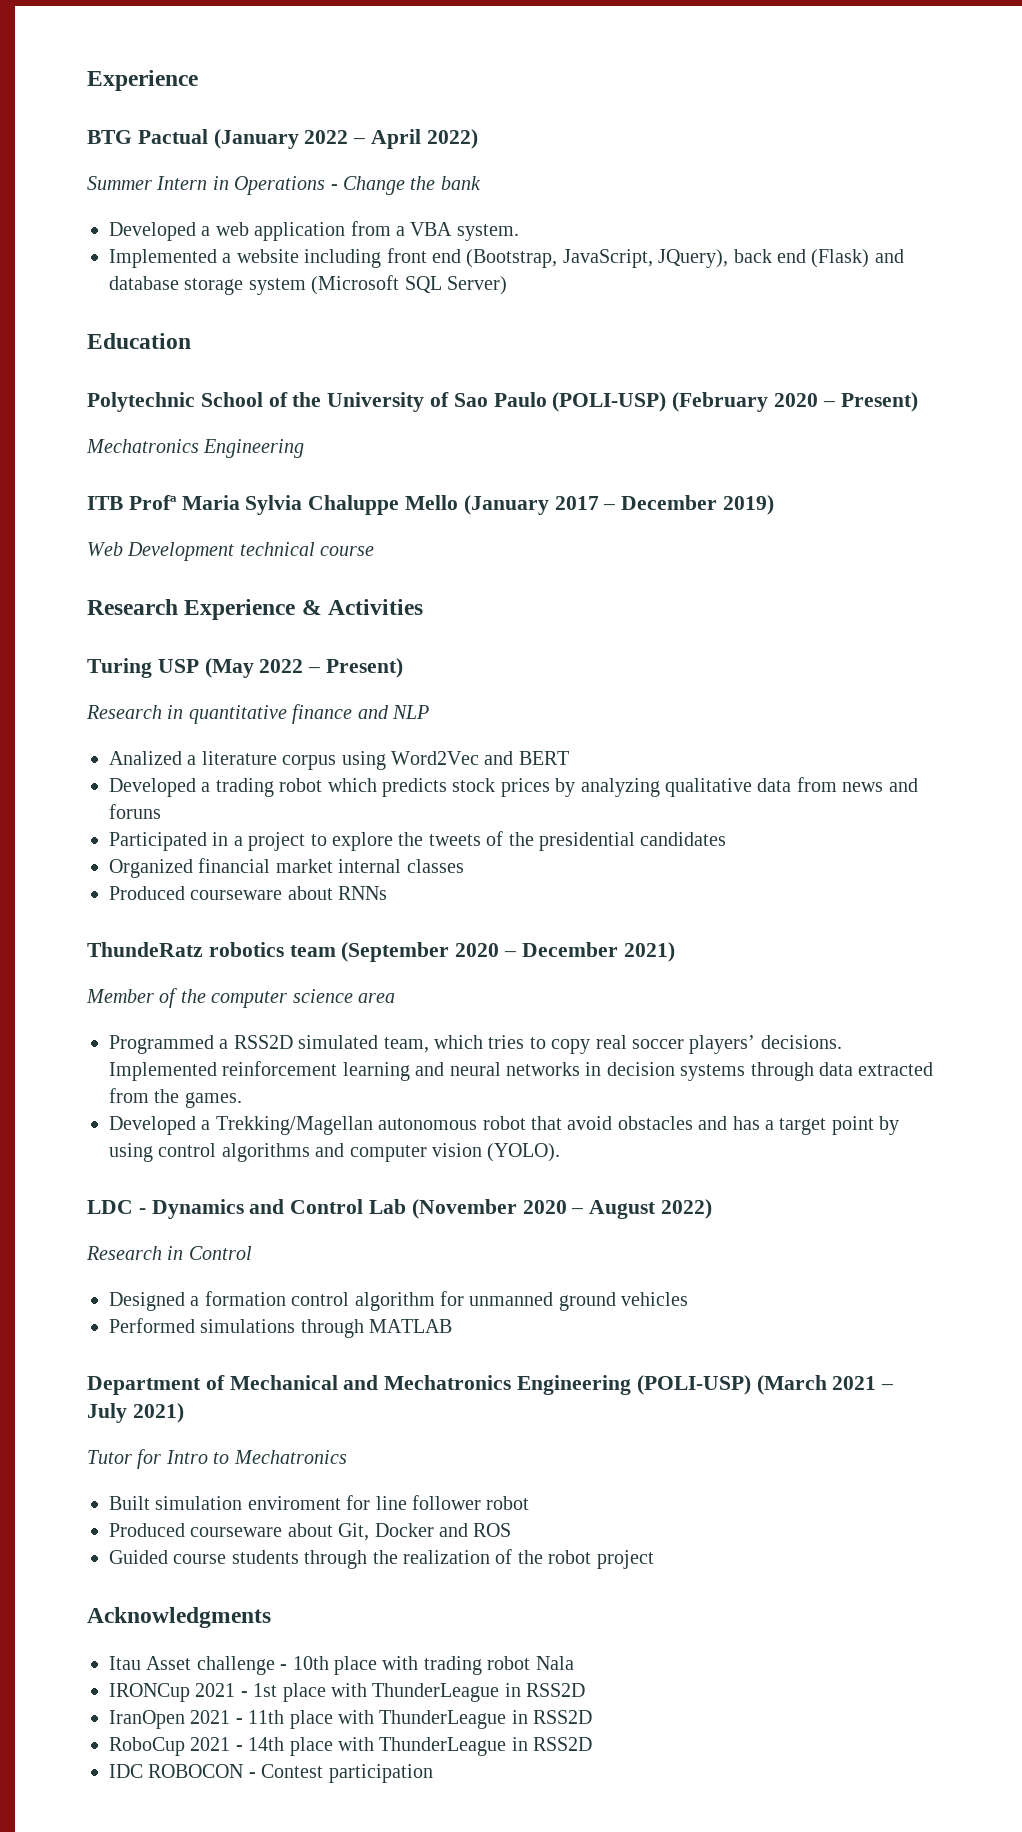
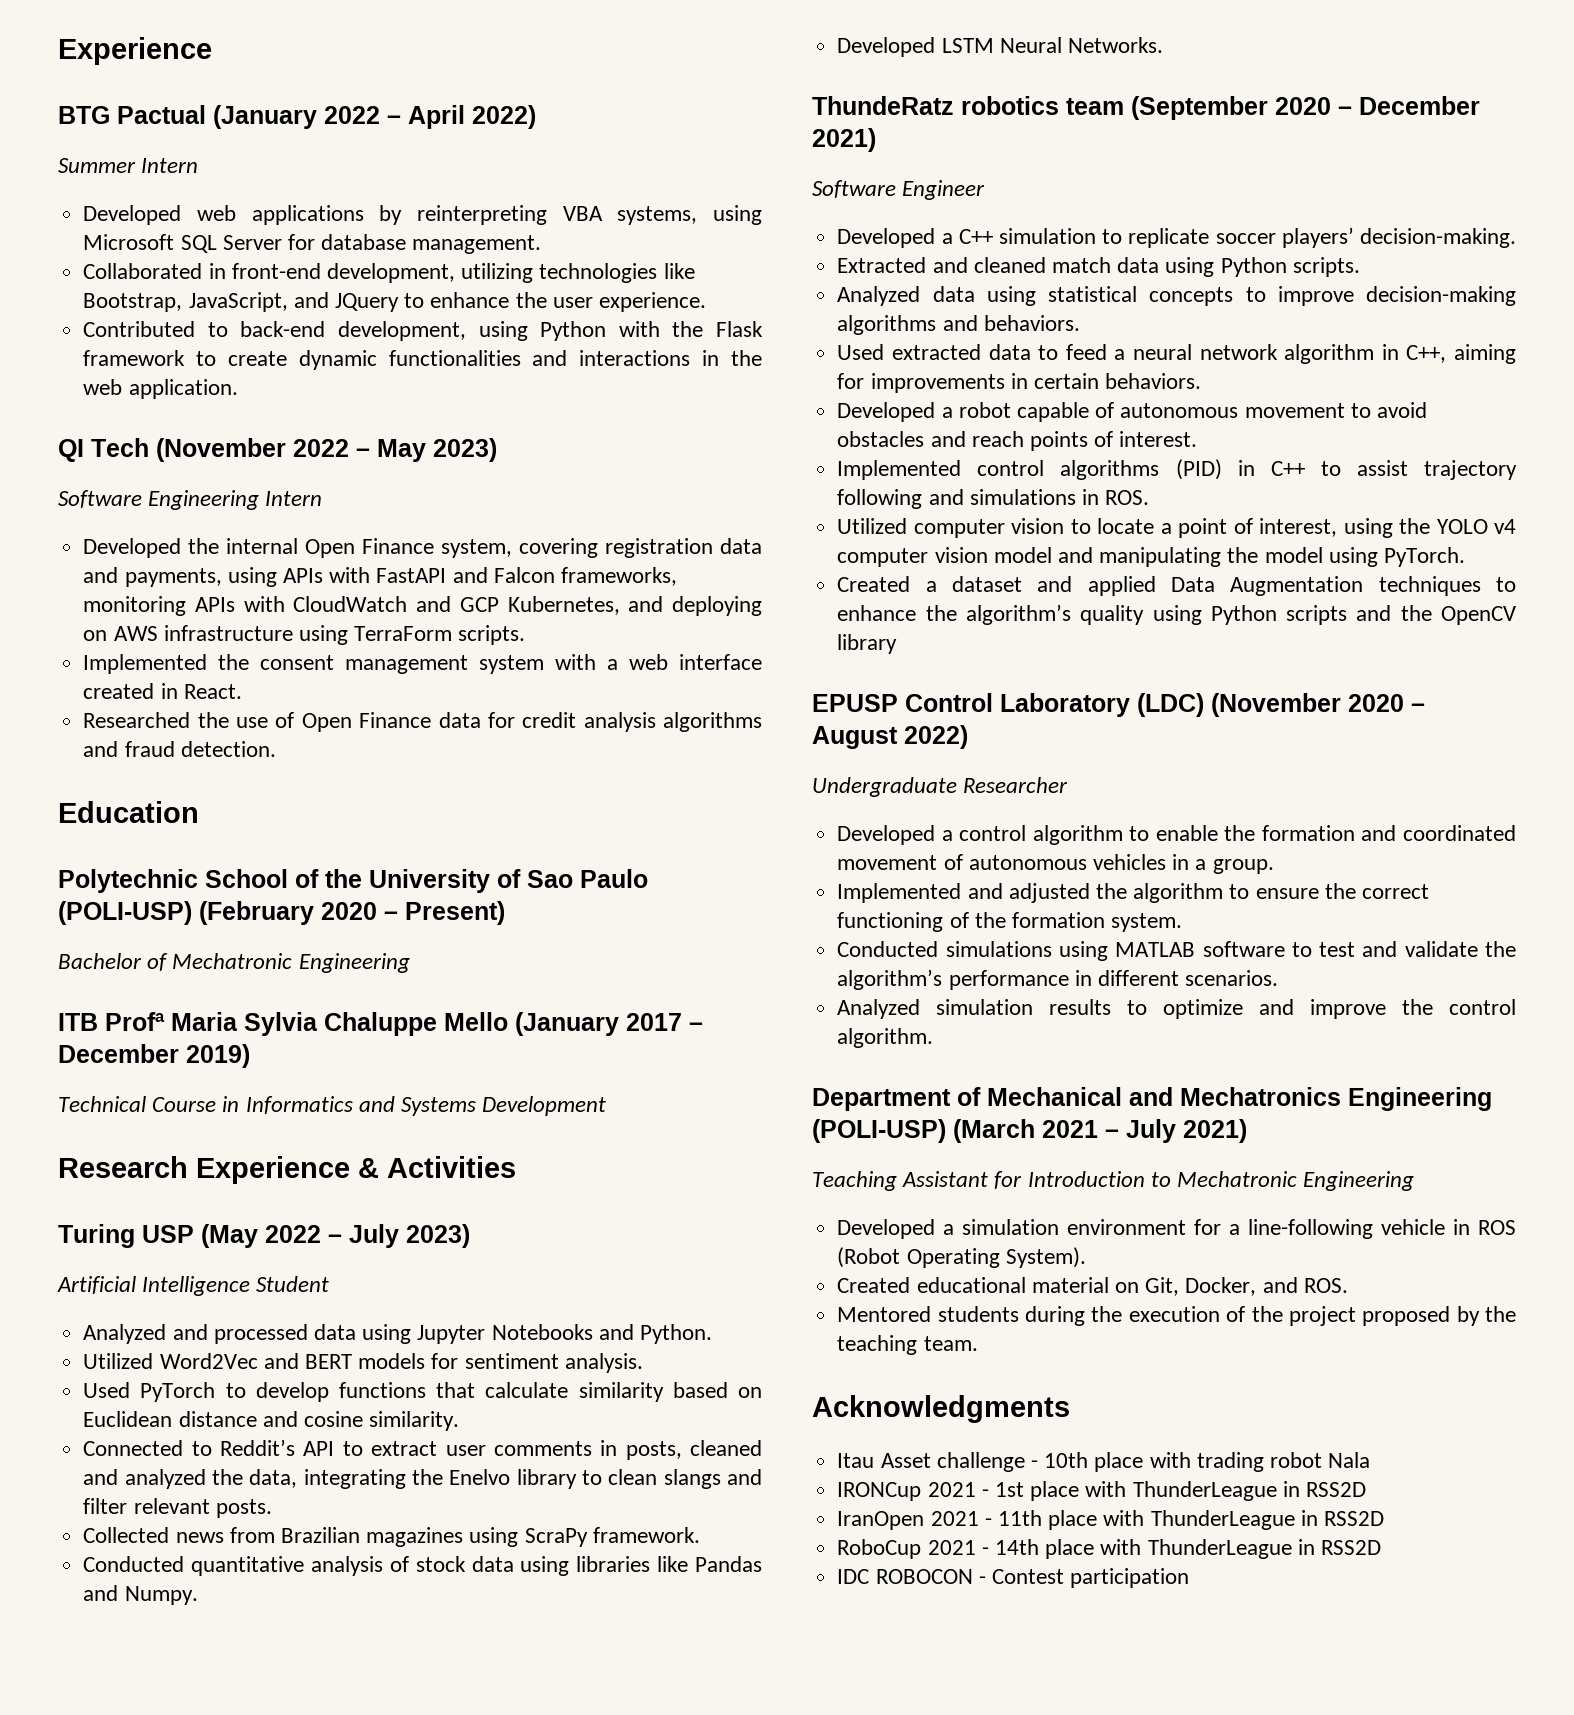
- Summer Intern in Operations - Change the bank
- Developed a web application from a VBA system.
- Implemented a website including front end (Bootstrap, JavaScript, JQuery), back end (Flask) and database storage system (Microsoft SQL Server)
+ Summer Intern
+ Developed web applications by reinterpreting VBA systems, using Microsoft SQL Server for database management.
+ Collaborated in front-end development, utilizing technologies like Bootstrap, JavaScript, and JQuery to enhance the user experience.
+ Contributed to back-end development, using Python with the Flask framework to create dynamic functionalities and interactions in the web application.
+ QI Tech (November 2022 – May 2023)
+ Software Engineering Intern
+ Developed the internal Open Finance system, covering registration data and payments, using APIs with FastAPI and Falcon frameworks, monitoring APIs with CloudWatch and GCP Kubernetes, and deploying on AWS infrastructure using TerraForm scripts.
+ Implemented the consent management system with a web interface created in React.
+ Researched the use of Open Finance data for credit analysis algorithms and fraud detection.
  Polytechnic School of the University of Sao Paulo (POLI-USP) (February 2020 – Present)
- Mechatronics Engineering
+ Bachelor of Mechatronic Engineering
- Web Development technical course
+ Technical Course in Informatics and Systems Development
- Turing USP (May 2022 – Present)
- Research in quantitative finance and NLP
- Analized a literature corpus using Word2Vec and BERT
- Developed a trading robot which predicts stock prices by analyzing qualitative data from news and foruns
- Participated in a project to explore the tweets of the presidential candidates
- Organized financial market internal classes
- Produced courseware about RNNs
+ Turing USP (May 2022 – July 2023)
+ Artificial Intelligence Student
+ Analyzed and processed data using Jupyter Notebooks and Python.
+ Utilized Word2Vec and BERT models for sentiment analysis.
+ Used PyTorch to develop functions that calculate similarity based on Euclidean distance and cosine similarity.
+ Connected to Reddit’s API to extract user comments in posts, cleaned and analyzed the data, integrating the Enelvo library to clean slangs and filter relevant posts.
+ Collected news from Brazilian magazines using ScraPy framework.
+ Conducted quantitative analysis of stock data using libraries like Pandas and Numpy.
+ Developed LSTM Neural Networks.
- Member of the computer science area
- Programmed a RSS2D simulated team, which tries to copy real soccer players’ decisions. Implemented reinforcement learning and neural networks in decision systems through data extracted from the games.
- Developed a Trekking/Magellan autonomous robot that avoid obstacles and has a target point by using control algorithms and computer vision (YOLO).
- LDC - Dynamics and Control Lab (November 2020 – August 2022)
+ Software Engineer
+ Developed a C++ simulation to replicate soccer players’ decision-making.
+ Extracted and cleaned match data using Python scripts.
+ Analyzed data using statistical concepts to improve decision-making algorithms and behaviors.
+ Used extracted data to feed a neural network algorithm in C++, aiming for improvements in certain behaviors.
+ Developed a robot capable of autonomous movement to avoid obstacles and reach points of interest.
+ Implemented control algorithms (PID) in C++ to assist trajectory following and simulations in ROS.
+ Utilized computer vision to locate a point of interest, using the YOLO v4 computer vision model and manipulating the model using PyTorch.
+ Created a dataset and applied Data Augmentation techniques to enhance the algorithm’s quality using Python scripts and the OpenCV library
+ EPUSP Control Laboratory (LDC) (November 2020 – August 2022)
- Research in Control
- Designed a formation control algorithm for unmanned ground vehicles
- Performed simulations through MATLAB
+ Undergraduate Researcher
+ Developed a control algorithm to enable the formation and coordinated movement of autonomous vehicles in a group.
+ Implemented and adjusted the algorithm to ensure the correct functioning of the formation system.
+ Conducted simulations using MATLAB software to test and validate the algorithm’s performance in different scenarios.
+ Analyzed simulation results to optimize and improve the control algorithm.
- Tutor for Intro to Mechatronics
- Built simulation enviroment for line follower robot
- Produced courseware about Git, Docker and ROS
- Guided course students through the realization of the robot project
+ Teaching Assistant for Introduction to Mechatronic Engineering
+ Developed a simulation environment for a line-following vehicle in ROS (Robot Operating System).
+ Created educational material on Git, Docker, and ROS.
+ Mentored students during the execution of the project proposed by the teaching team.

